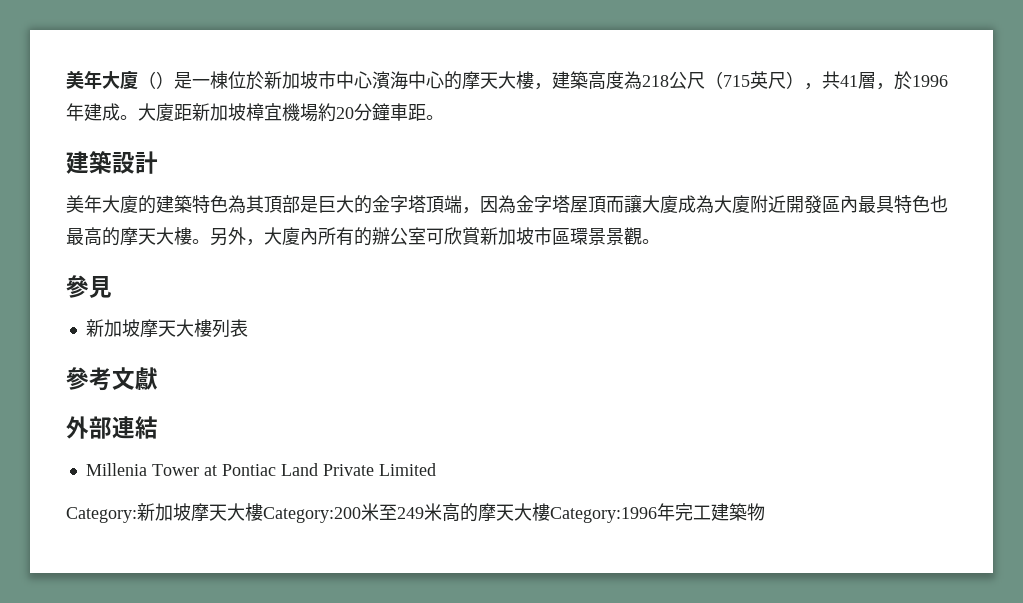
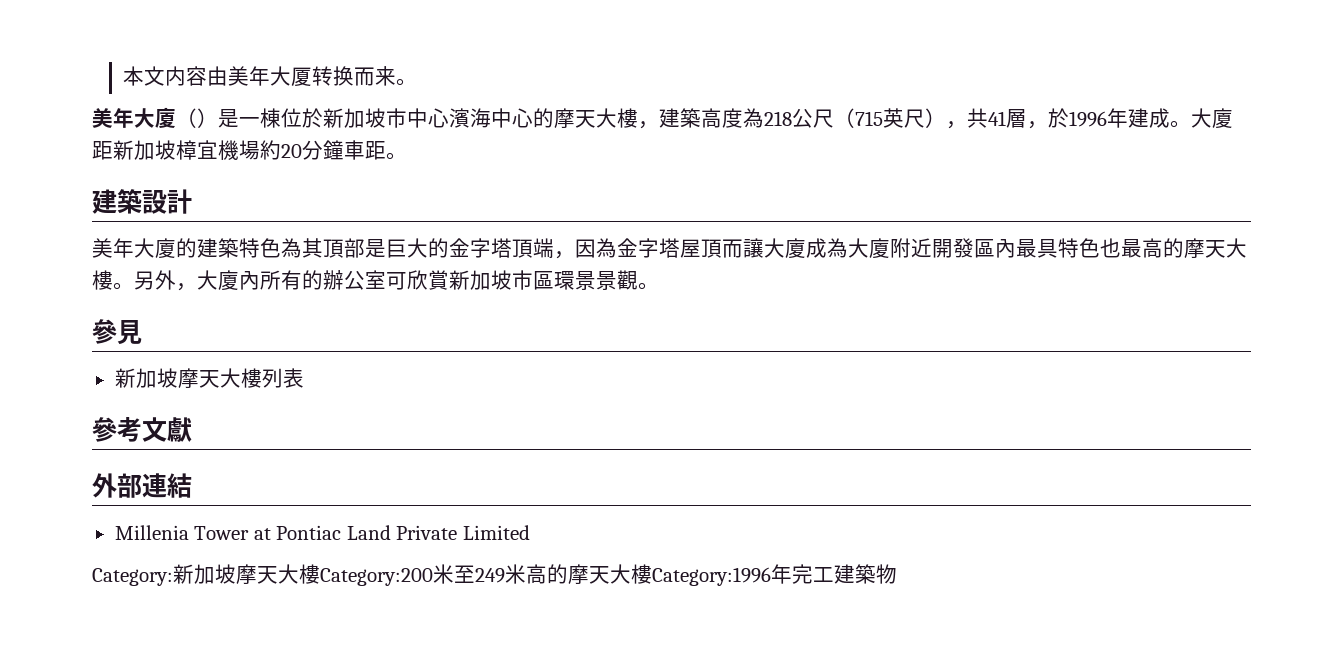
+ 本文内容由美年大厦转换而来。

